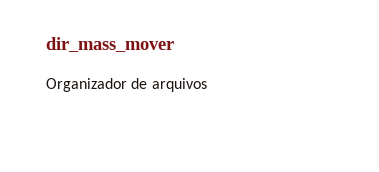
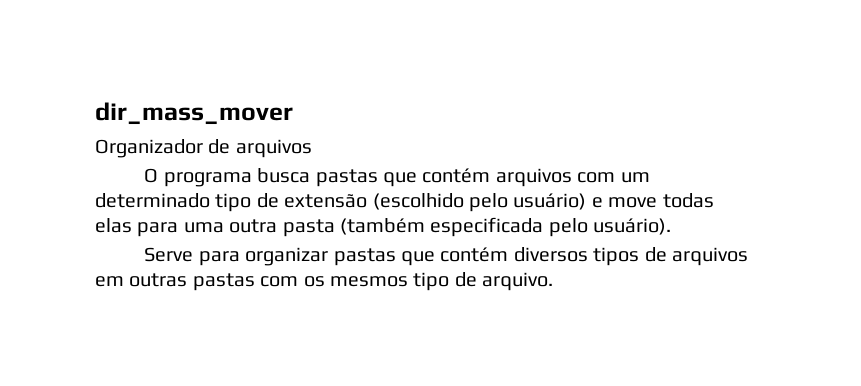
+ O programa busca pastas que contém arquivos com um determinado tipo de extensão (escolhido pelo usuário) e move todas elas para uma outra pasta (também especificada pelo usuário).
+ Serve para organizar pastas que contém diversos tipos de arquivos em outras pastas com os mesmos tipo de arquivo.

